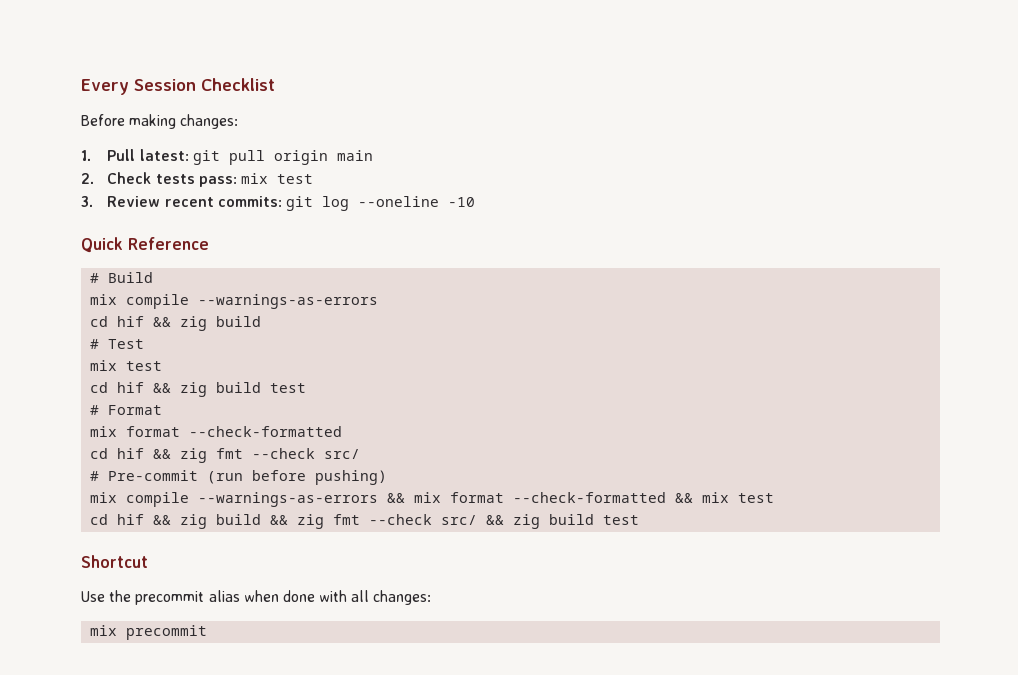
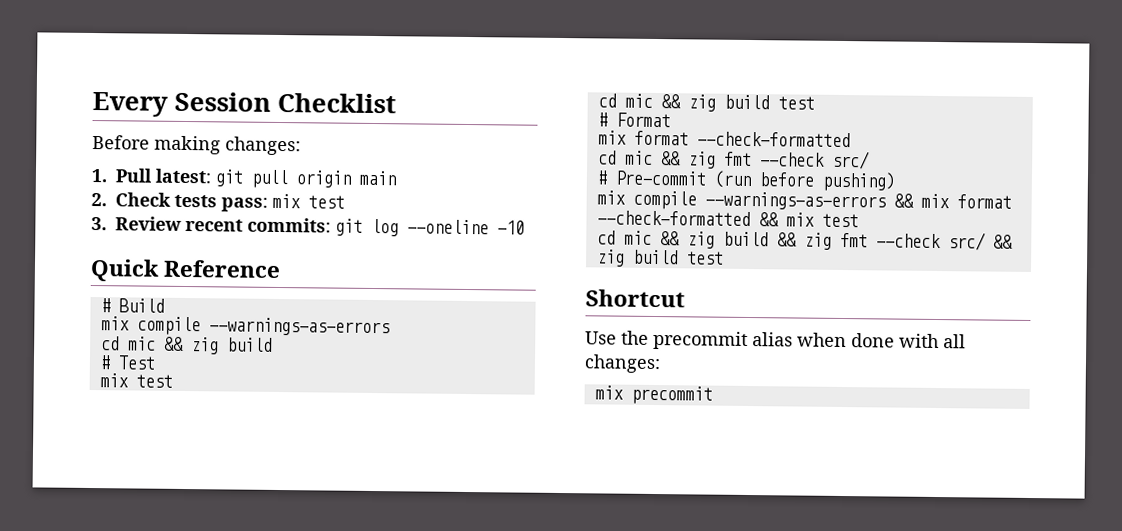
  # Build
  mix compile --warnings-as-errors
- cd hif && zig build
+ cd mic && zig build
- cd hif && zig build test
+ cd mic && zig build test
- cd hif && zig fmt --check src/
+ cd mic && zig fmt --check src/
- cd hif && zig build && zig fmt --check src/ && zig build test
+ cd mic && zig build && zig fmt --check src/ && zig build test

